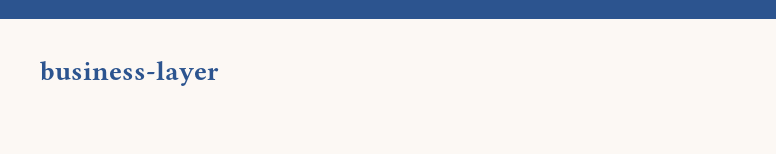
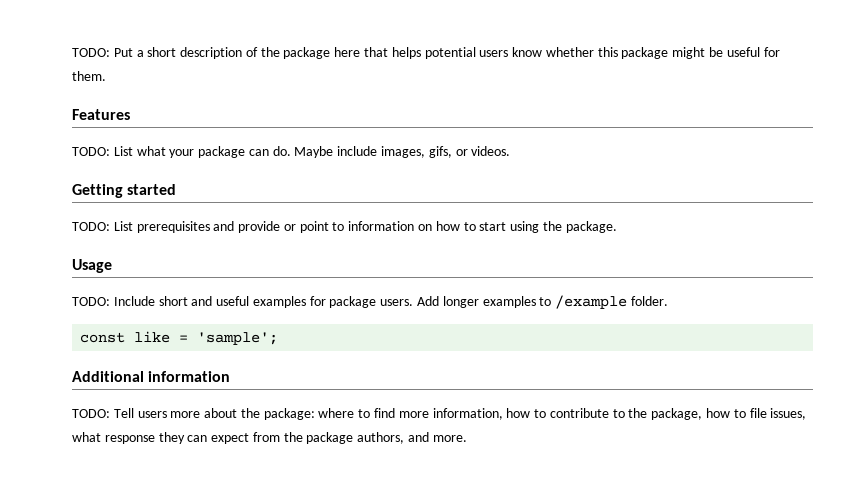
- business-layer
+ TODO: Put a short description of the package here that helps potential users know whether this package might be useful for them.
+ Features
+ TODO: List what your package can do. Maybe include images, gifs, or videos.
+ Getting started
+ TODO: List prerequisites and provide or point to information on how to start using the package.
+ Usage
+ TODO: Include short and useful examples for package users. Add longer examples to /example folder.
+ const like = 'sample';
+ Additional information
+ TODO: Tell users more about the package: where to find more information, how to contribute to the package, how to file issues, what response they can expect from the package authors, and more.

